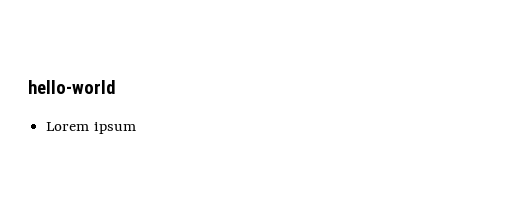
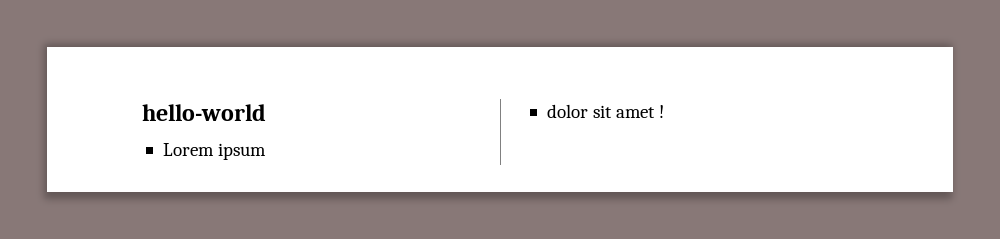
+ dolor sit amet !

